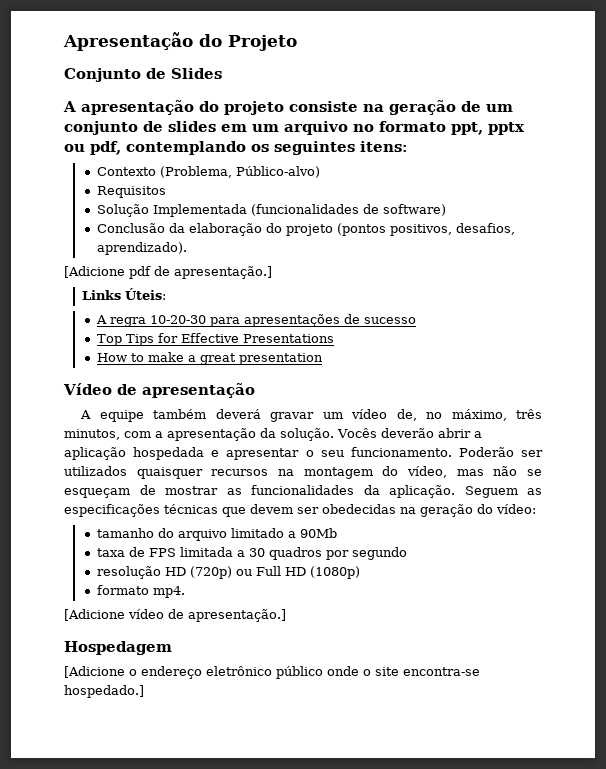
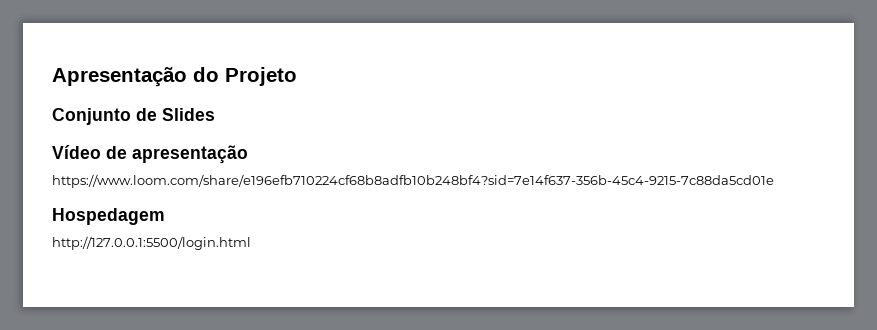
- A apresentação do projeto consiste na geração de um conjunto de slides em um arquivo no formato ppt, pptx ou pdf, contemplando os seguintes itens:
- Contexto (Problema, Público-alvo)
- Requisitos
- Solução Implementada (funcionalidades de software)
- Conclusão da elaboração do projeto (pontos positivos, desafios, aprendizado).
- [Adicione pdf de apresentação.]
- Links Úteis:
- A regra 10-20-30 para apresentações de sucesso
- Top Tips for Effective Presentations
- How to make a great presentation
  Vídeo de apresentação
- A equipe também deverá gravar um vídeo de, no máximo, três minutos, com a apresentação da solução. Vocês deverão abrir a aplicação hospedada e apresentar o seu funcionamento. Poderão ser utilizados quaisquer recursos na montagem do vídeo, mas não se esqueçam de mostrar as funcionalidades da aplicação. Seguem as especificações técnicas que devem ser obedecidas na geração do vídeo:
- tamanho do arquivo limitado a 90Mb
- taxa de FPS limitada a 30 quadros por segundo
- resolução HD (720p) ou Full HD (1080p)
- formato mp4.
- [Adicione vídeo de apresentação.]
+ https://www.loom.com/share/e196efb710224cf68b8adfb10b248bf4?sid=7e14f637-356b-45c4-9215-7c88da5cd01e
  Hospedagem
- [Adicione o endereço eletrônico público onde o site encontra-se hospedado.]
+ http://127.0.0.1:5500/login.html

